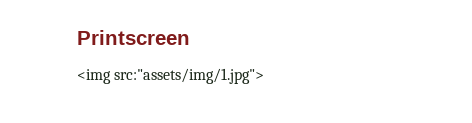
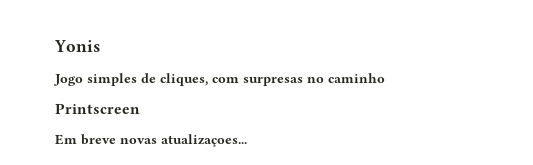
+ Yonis
+ Jogo simples de cliques, com surpresas no caminho
  Printscreen
- <img src:"assets/img/1.jpg">
+ Em breve novas atualizaçoes...

